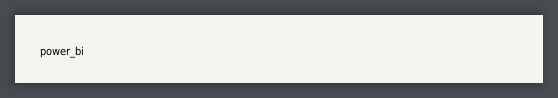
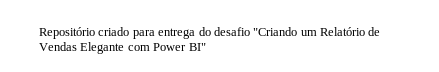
- power_bi
+ Repositório criado para entrega do desafio "Criando um Relatório de Vendas Elegante com Power BI"

